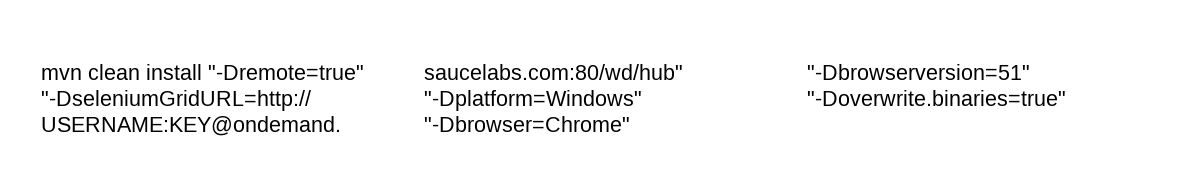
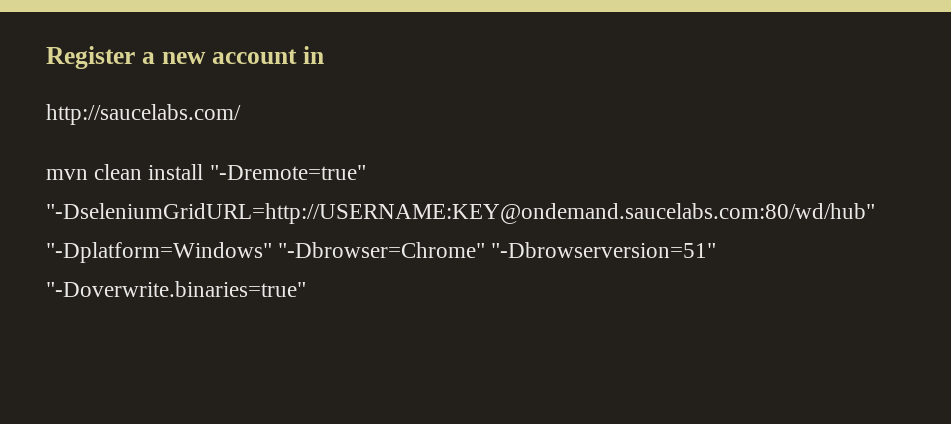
+ Register a new account in
+ http://saucelabs.com/

